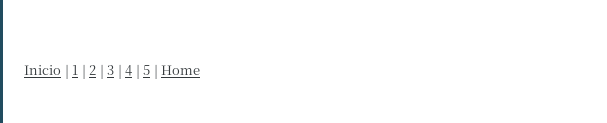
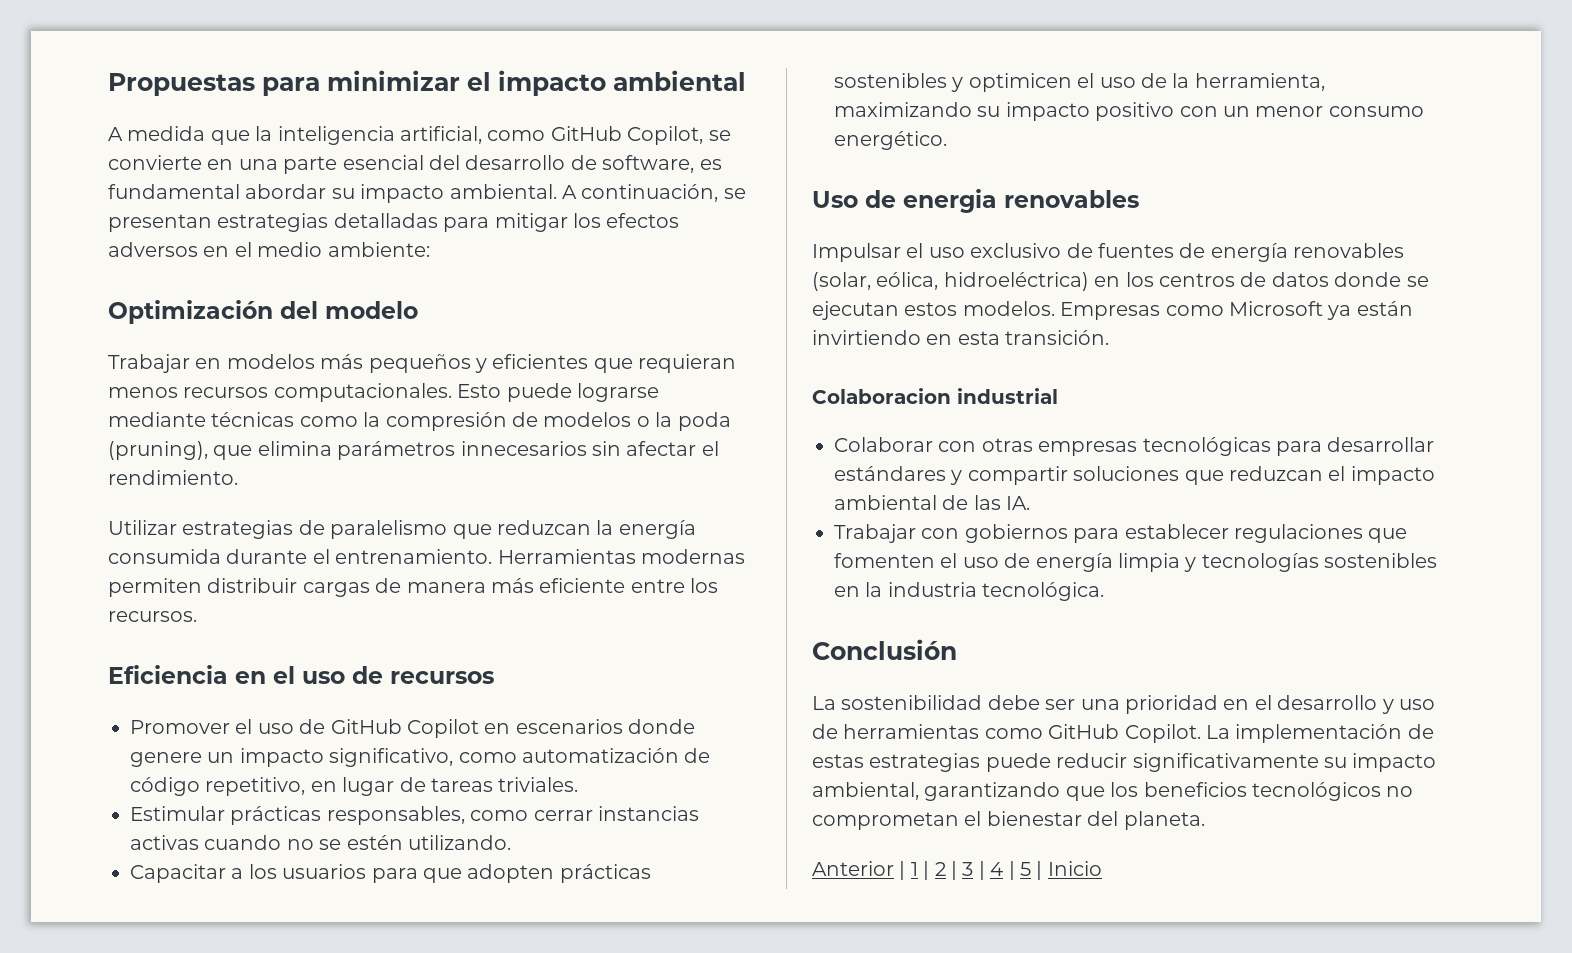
- Inicio | 1 | 2 | 3 | 4 | 5 | Home
+ Propuestas para minimizar el impacto ambiental
+ A medida que la inteligencia artificial, como GitHub Copilot, se convierte en una parte esencial del desarrollo de software, es fundamental abordar su impacto ambiental. A continuación, se presentan estrategias detalladas para mitigar los efectos adversos en el medio ambiente:
+ Optimización del modelo
+ Trabajar en modelos más pequeños y eficientes que requieran menos recursos computacionales. Esto puede lograrse mediante técnicas como la compresión de modelos o la poda (pruning), que elimina parámetros innecesarios sin afectar el rendimiento.
+ Utilizar estrategias de paralelismo que reduzcan la energía consumida durante el entrenamiento. Herramientas modernas permiten distribuir cargas de manera más eficiente entre los recursos.
+ Eficiencia en el uso de recursos
+ Promover el uso de GitHub Copilot en escenarios donde genere un impacto significativo, como automatización de código repetitivo, en lugar de tareas triviales.
+ Estimular prácticas responsables, como cerrar instancias activas cuando no se estén utilizando.
+ Capacitar a los usuarios para que adopten prácticas sostenibles y optimicen el uso de la herramienta, maximizando su impacto positivo con un menor consumo energético.
+ Uso de energia renovables
+ Impulsar el uso exclusivo de fuentes de energía renovables (solar, eólica, hidroeléctrica) en los centros de datos donde se ejecutan estos modelos. Empresas como Microsoft ya están invirtiendo en esta transición.
+ Colaboracion industrial
+ Colaborar con otras empresas tecnológicas para desarrollar estándares y compartir soluciones que reduzcan el impacto ambiental de las IA.
+ Trabajar con gobiernos para establecer regulaciones que fomenten el uso de energía limpia y tecnologías sostenibles en la industria tecnológica.
+ Conclusión
+ La sostenibilidad debe ser una prioridad en el desarrollo y uso de herramientas como GitHub Copilot. La implementación de estas estrategias puede reducir significativamente su impacto ambiental, garantizando que los beneficios tecnológicos no comprometan el bienestar del planeta.
+ Anterior | 1 | 2 | 3 | 4 | 5 | Inicio

